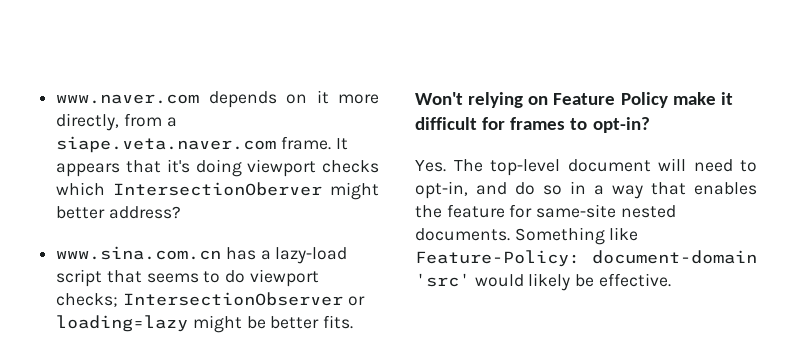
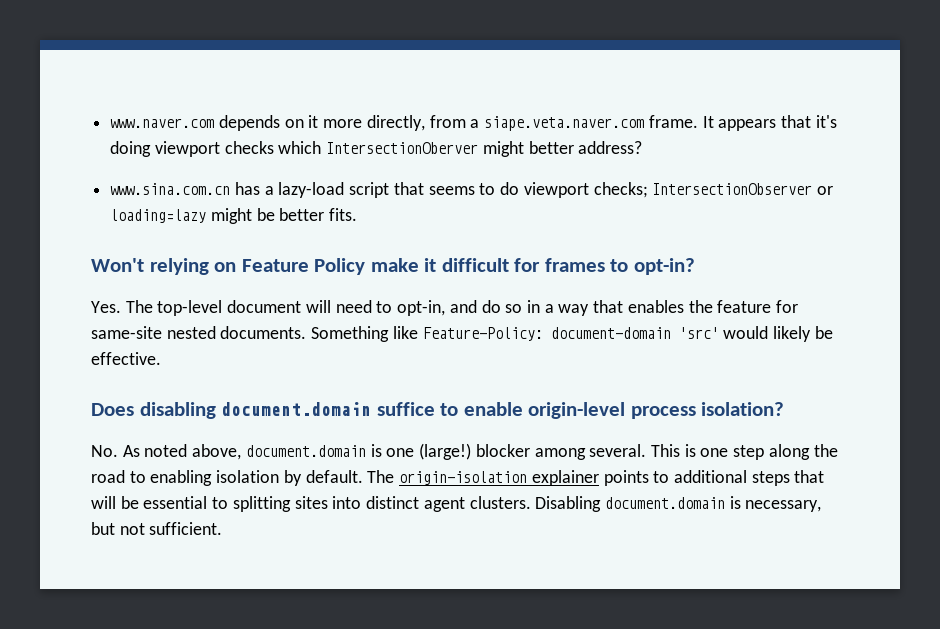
+ Does disabling document.domain suffice to enable origin-level process isolation?
+ No. As noted above, document.domain is one (large!) blocker among several. This is one step along the road to enabling isolation by default. The origin-isolation explainer points to additional steps that will be essential to splitting sites into distinct agent clusters. Disabling document.domain is necessary, but not sufficient.

